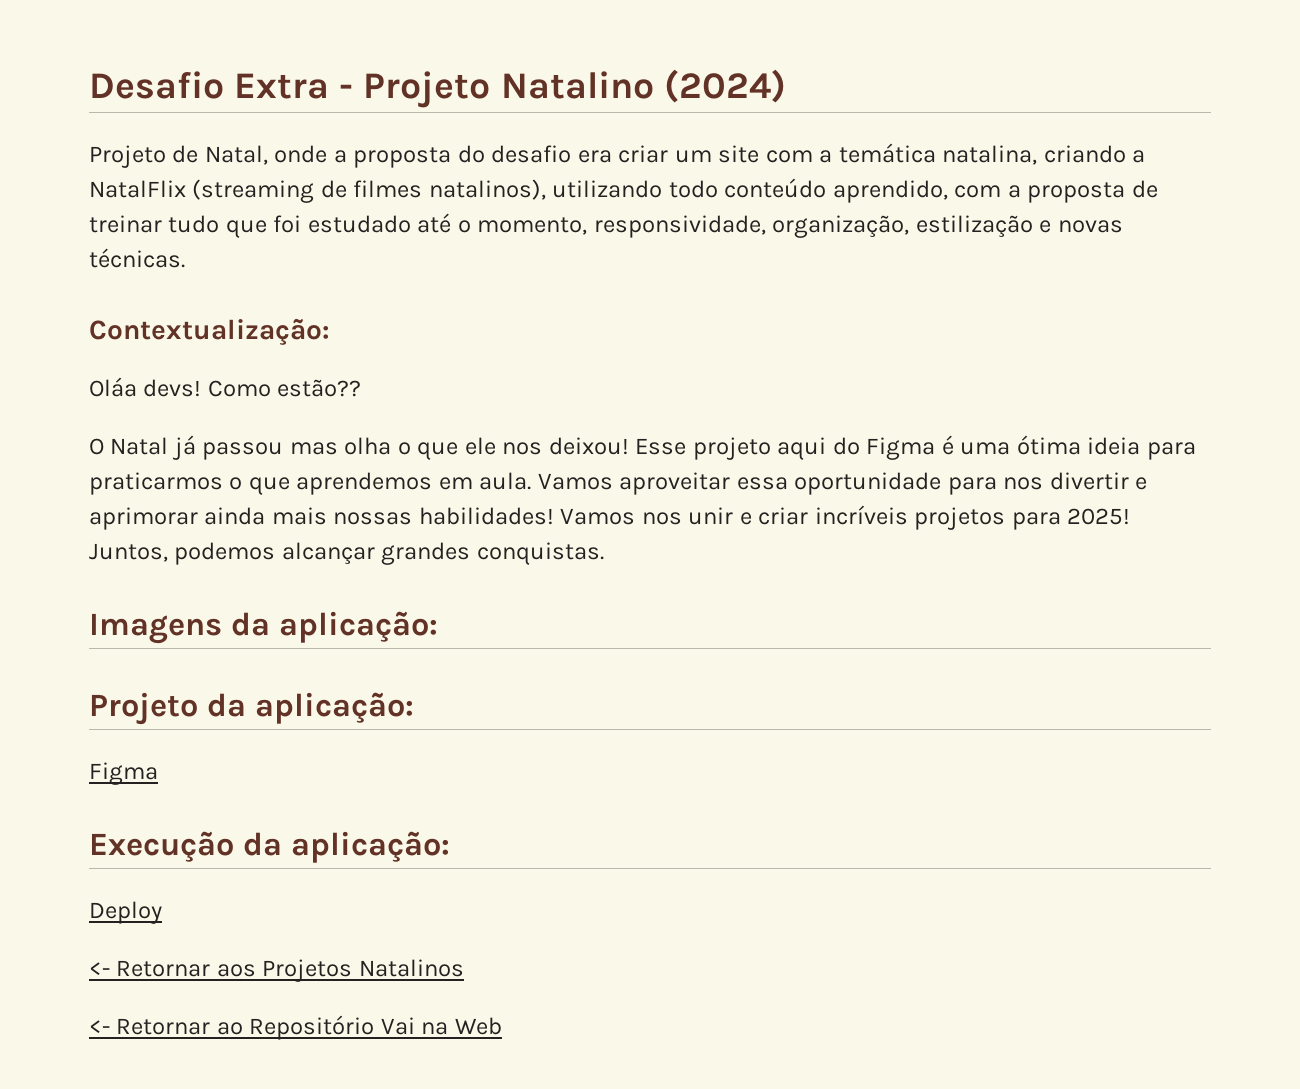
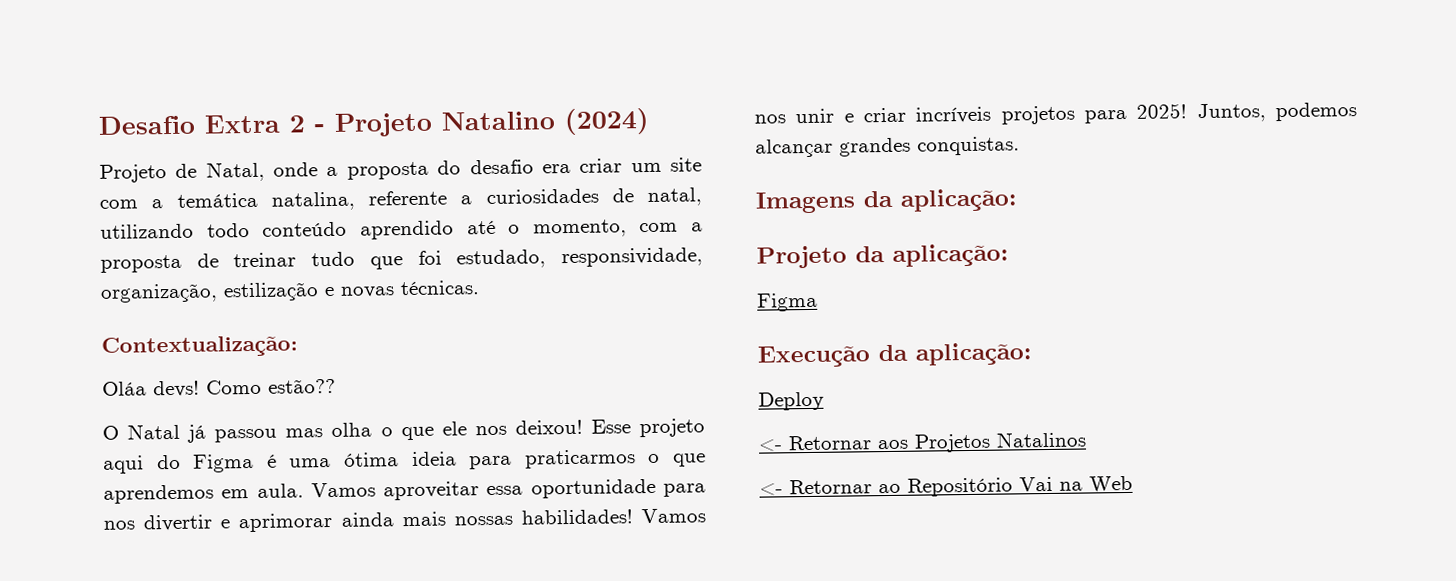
- Desafio Extra - Projeto Natalino (2024)
+ Desafio Extra 2 - Projeto Natalino (2024)
- Projeto de Natal, onde a proposta do desafio era criar um site com a temática natalina, criando a NatalFlix (streaming de filmes natalinos), utilizando todo conteúdo aprendido, com a proposta de treinar tudo que foi estudado até o momento, responsividade, organização, estilização e novas técnicas.
+ Projeto de Natal, onde a proposta do desafio era criar um site com a temática natalina, referente a curiosidades de natal, utilizando todo conteúdo aprendido até o momento, com a proposta de treinar tudo que foi estudado, responsividade, organização, estilização e novas técnicas.

